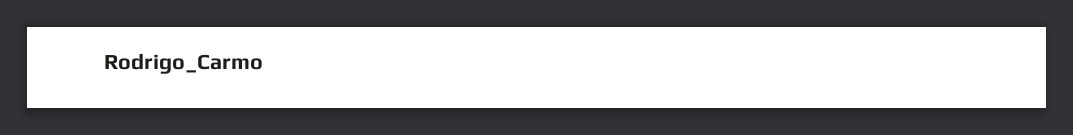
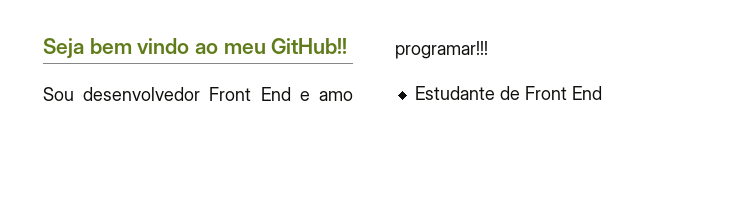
- Rodrigo_Carmo
+ Seja bem vindo ao meu GitHub!!
+ Sou desenvolvedor Front End e amo programar!!!
+ Estudante de Front End

